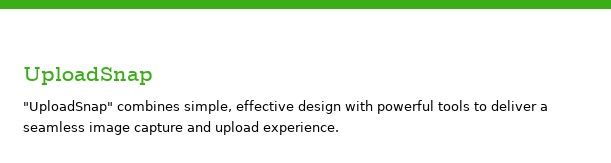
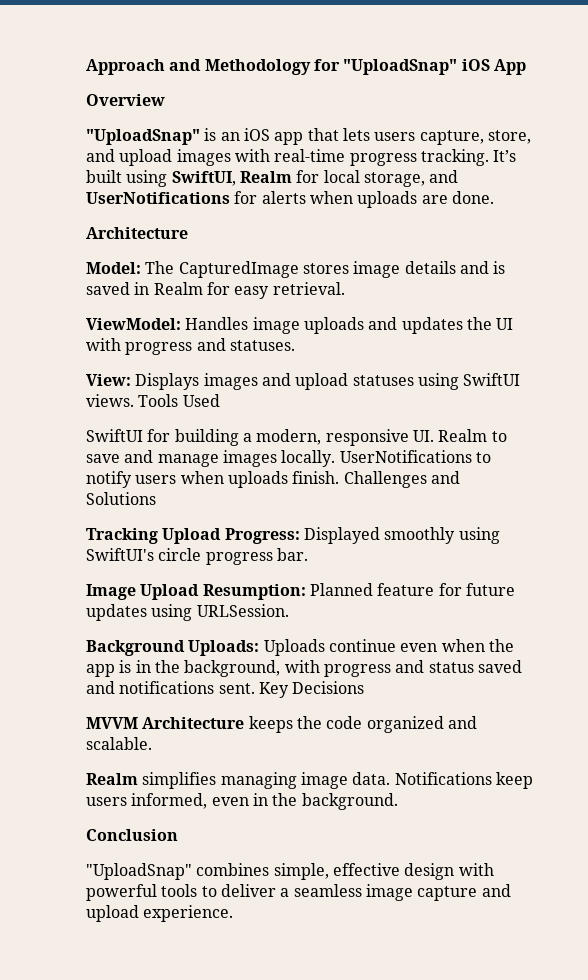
- UploadSnap
+ Approach and Methodology for "UploadSnap" iOS App
+ Overview
+ "UploadSnap" is an iOS app that lets users capture, store, and upload images with real-time progress tracking. It’s built using SwiftUI, Realm for local storage, and UserNotifications for alerts when uploads are done.
+ Architecture
+ Model: The CapturedImage stores image details and is saved in Realm for easy retrieval.
+ ViewModel: Handles image uploads and updates the UI with progress and statuses.
+ View: Displays images and upload statuses using SwiftUI views. Tools Used
+ SwiftUI for building a modern, responsive UI. Realm to save and manage images locally. UserNotifications to notify users when uploads finish. Challenges and Solutions
+ Tracking Upload Progress: Displayed smoothly using SwiftUI's circle progress bar.
+ Image Upload Resumption: Planned feature for future updates using URLSession.
+ Background Uploads: Uploads continue even when the app is in the background, with progress and status saved and notifications sent. Key Decisions
+ MVVM Architecture keeps the code organized and scalable.
+ Realm simplifies managing image data. Notifications keep users informed, even in the background.
+ Conclusion

